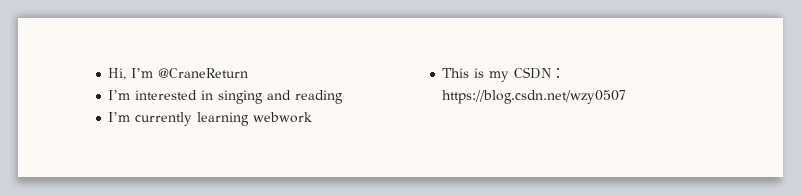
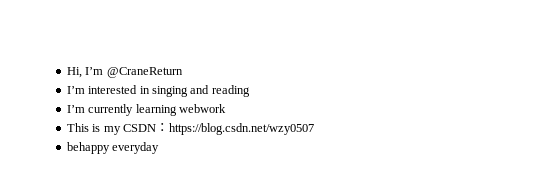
+ behappy everyday

